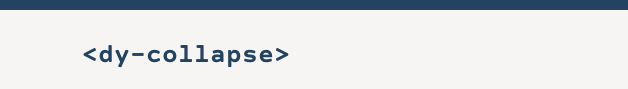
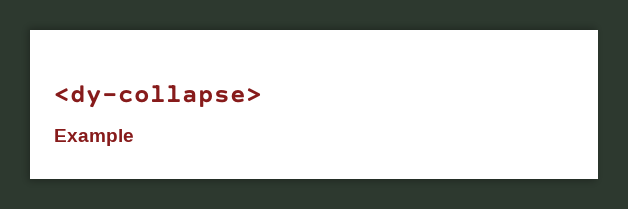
+ Example

